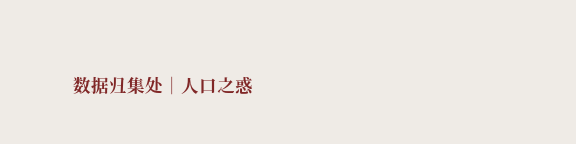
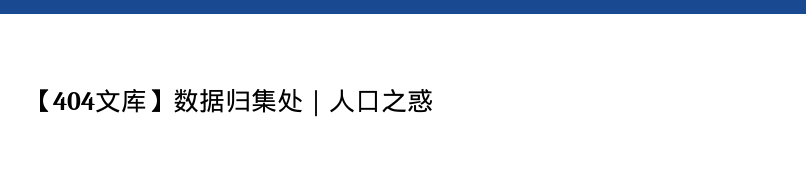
- 数据归集处｜人口之惑
+ 【404文库】数据归集处｜人口之惑

